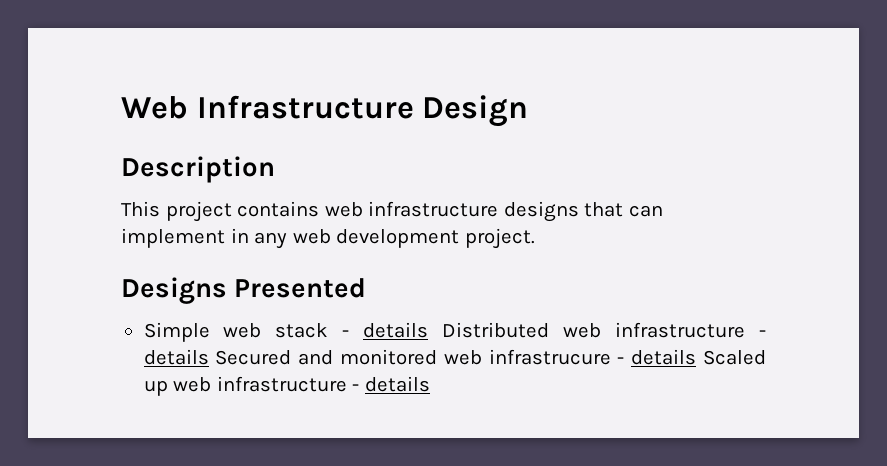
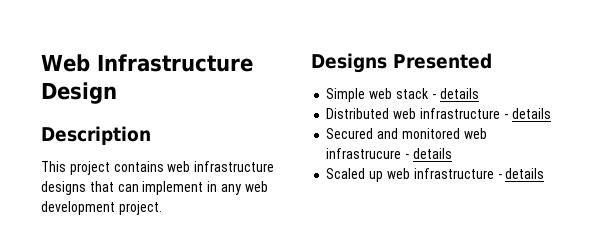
- Simple web stack - details Distributed web infrastructure - details Secured and monitored web infrastrucure - details Scaled up web infrastructure - details
+ Simple web stack - details
+ Distributed web infrastructure - details
+ Secured and monitored web infrastrucure - details
+ Scaled up web infrastructure - details

